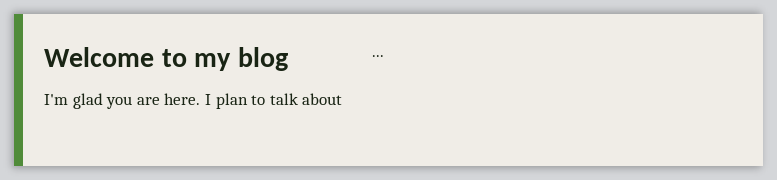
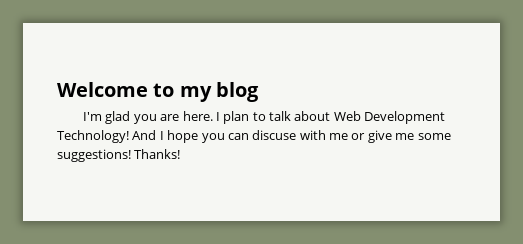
- I plan to talk about ...
+ I plan to talk about Web Development Technology! And I hope you can discuse with me or give me some suggestions! Thanks!

